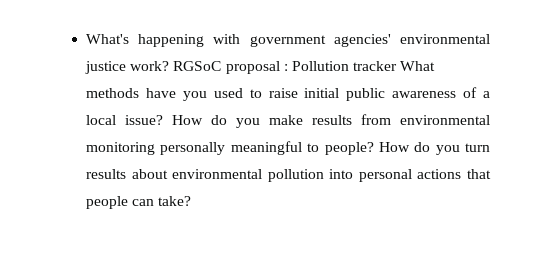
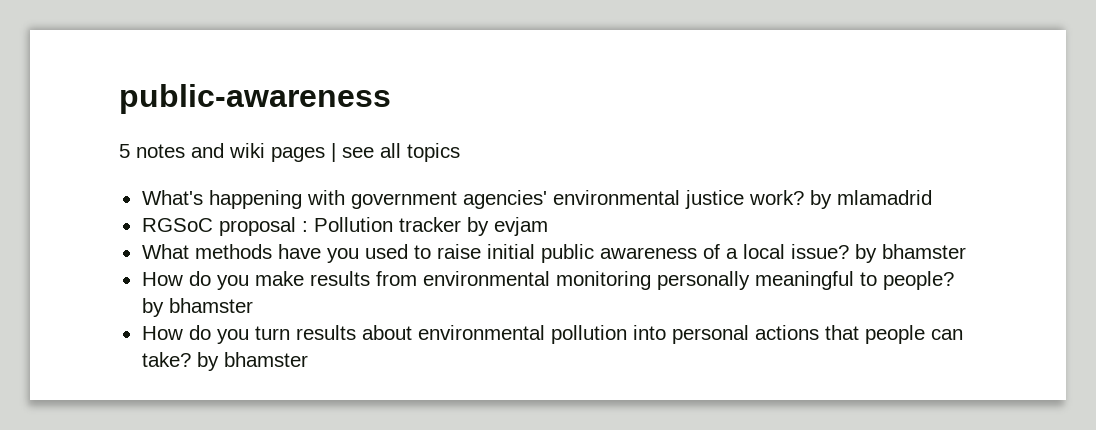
+ public-awareness
+ 5 notes and wiki pages | see all topics
- What's happening with government agencies' environmental justice work? RGSoC proposal : Pollution tracker What methods have you used to raise initial public awareness of a local issue? How do you make results from environmental monitoring personally meaningful to people? How do you turn results about environmental pollution into personal actions that people can take?
+ What's happening with government agencies' environmental justice work? by mlamadrid
+ RGSoC proposal : Pollution tracker by evjam
+ What methods have you used to raise initial public awareness of a local issue? by bhamster
+ How do you make results from environmental monitoring personally meaningful to people? by bhamster
+ How do you turn results about environmental pollution into personal actions that people can take? by bhamster

